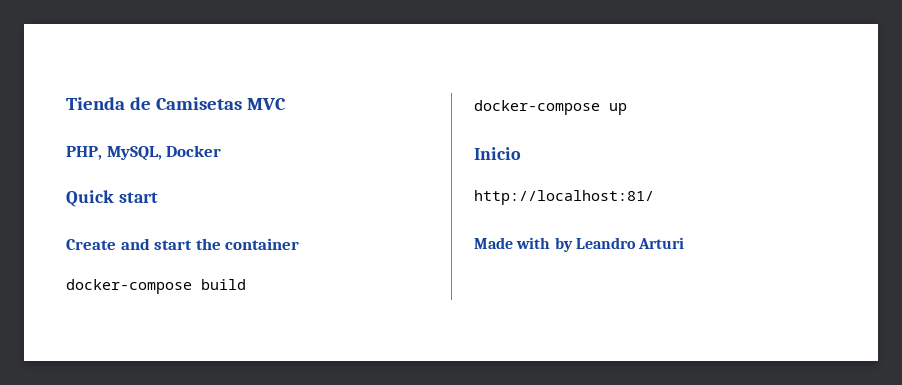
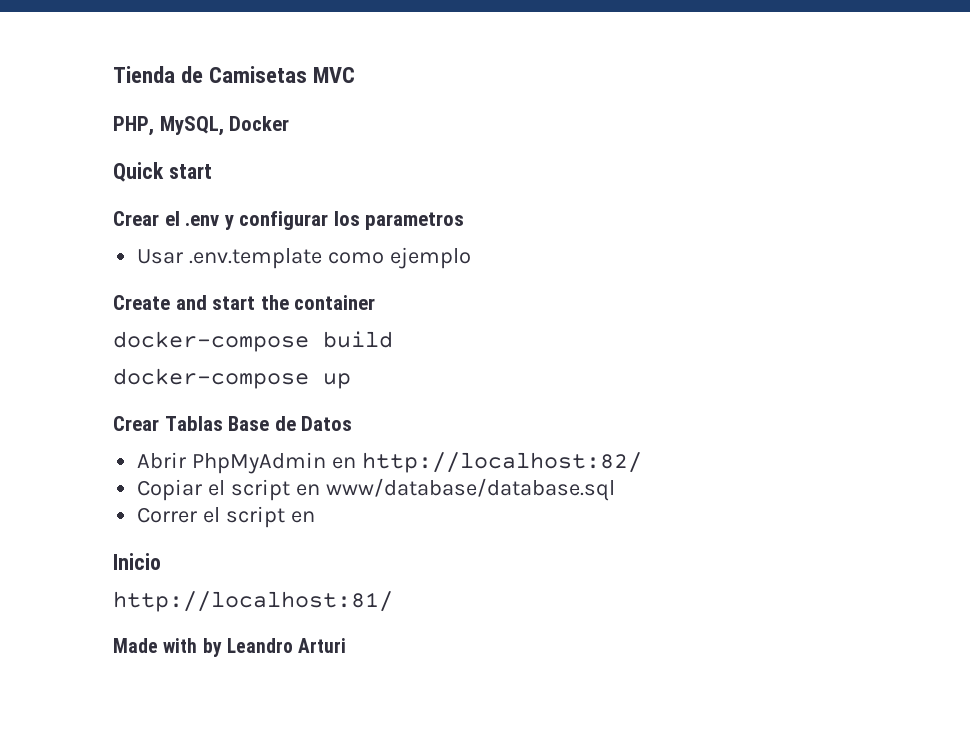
+ Crear el .env y configurar los parametros
+ Usar .env.template como ejemplo
+ Crear Tablas Base de Datos
+ Abrir PhpMyAdmin en http://localhost:82/
+ Copiar el script en www/database/database.sql
+ Correr el script en

